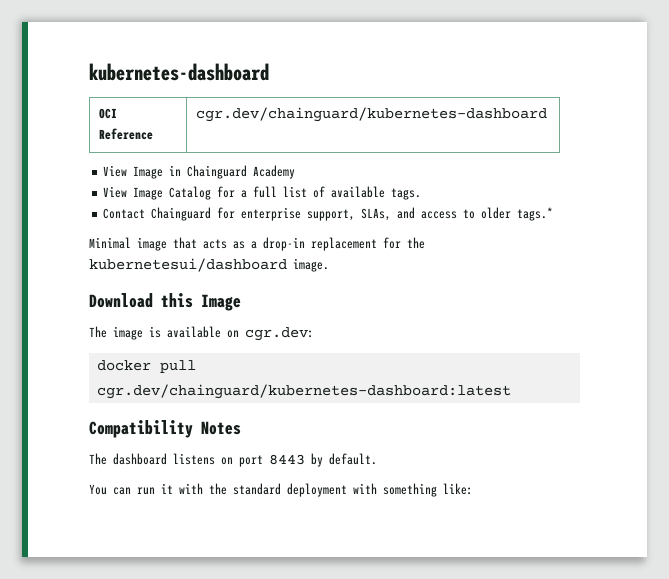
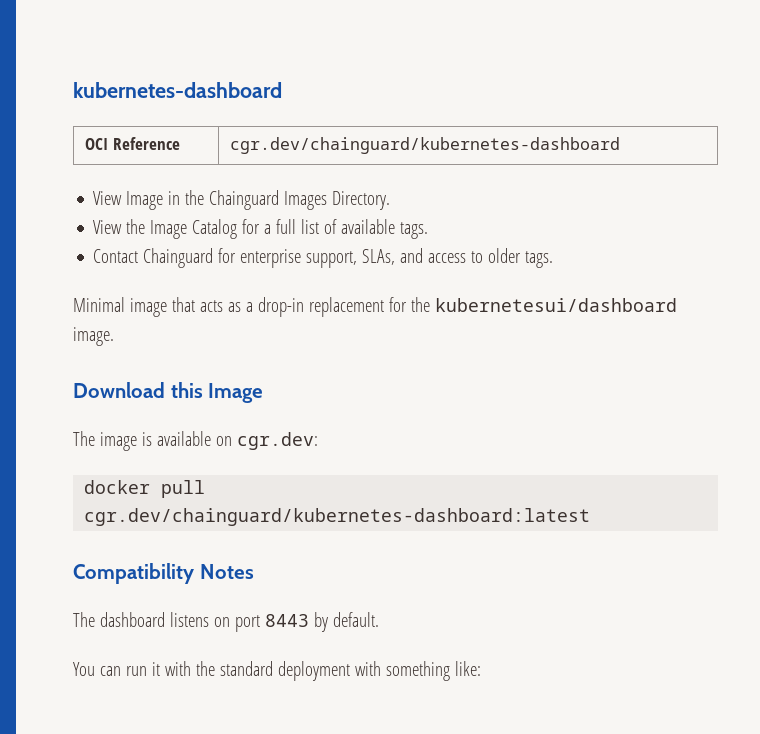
- View Image in Chainguard Academy
- View Image Catalog for a full list of available tags.
+ View Image in the Chainguard Images Directory.
+ View the Image Catalog for a full list of available tags.
- Contact Chainguard for enterprise support, SLAs, and access to older tags.*
+ Contact Chainguard for enterprise support, SLAs, and access to older tags.

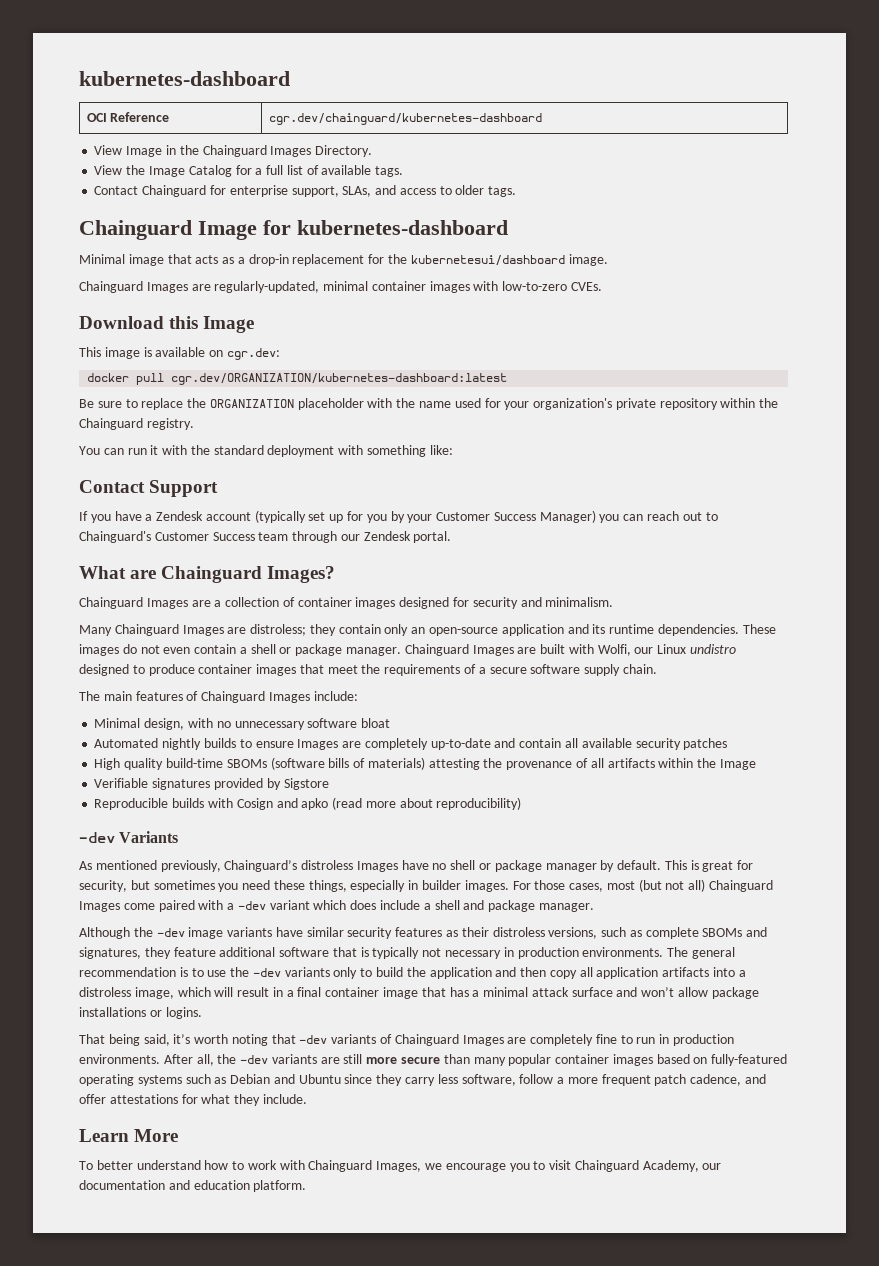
+ Chainguard Image for kubernetes-dashboard
+ Chainguard Images are regularly-updated, minimal container images with low-to-zero CVEs.
- The image is available on cgr.dev:
+ This image is available on cgr.dev:
- docker pull cgr.dev/chainguard/kubernetes-dashboard:latest
- Compatibility Notes
- The dashboard listens on port 8443 by default.
+ docker pull cgr.dev/ORGANIZATION/kubernetes-dashboard:latest
+ Be sure to replace the ORGANIZATION placeholder with the name used for your organization's private repository within the Chainguard registry.
+ Contact Support
+ If you have a Zendesk account (typically set up for you by your Customer Success Manager) you can reach out to Chainguard's Customer Success team through our Zendesk portal.
+ What are Chainguard Images?
+ Chainguard Images are a collection of container images designed for security and minimalism.
+ Many Chainguard Images are distroless; they contain only an open-source application and its runtime dependencies. These images do not even contain a shell or package manager. Chainguard Images are built with Wolfi, our Linux undistro designed to produce container images that meet the requirements of a secure software supply chain.
+ The main features of Chainguard Images include:
+ Minimal design, with no unnecessary software bloat
+ Automated nightly builds to ensure Images are completely up-to-date and contain all available security patches
+ High quality build-time SBOMs (software bills of materials) attesting the provenance of all artifacts within the Image
+ Verifiable signatures provided by Sigstore
+ Reproducible builds with Cosign and apko (read more about reproducibility)
+ -dev Variants
+ As mentioned previously, Chainguard’s distroless Images have no shell or package manager by default. This is great for security, but sometimes you need these things, especially in builder images. For those cases, most (but not all) Chainguard Images come paired with a -dev variant which does include a shell and package manager.
+ Although the -dev image variants have similar security features as their distroless versions, such as complete SBOMs and signatures, they feature additional software that is typically not necessary in production environments. The general recommendation is to use the -dev variants only to build the application and then copy all application artifacts into a distroless image, which will result in a final container image that has a minimal attack surface and won’t allow package installations or logins.
+ That being said, it’s worth noting that -dev variants of Chainguard Images are completely fine to run in production environments. After all, the -dev variants are still more secure than many popular container images based on fully-featured operating systems such as Debian and Ubuntu since they carry less software, follow a more frequent patch cadence, and offer attestations for what they include.
+ Learn More
+ To better understand how to work with Chainguard Images, we encourage you to visit Chainguard Academy, our documentation and education platform.

